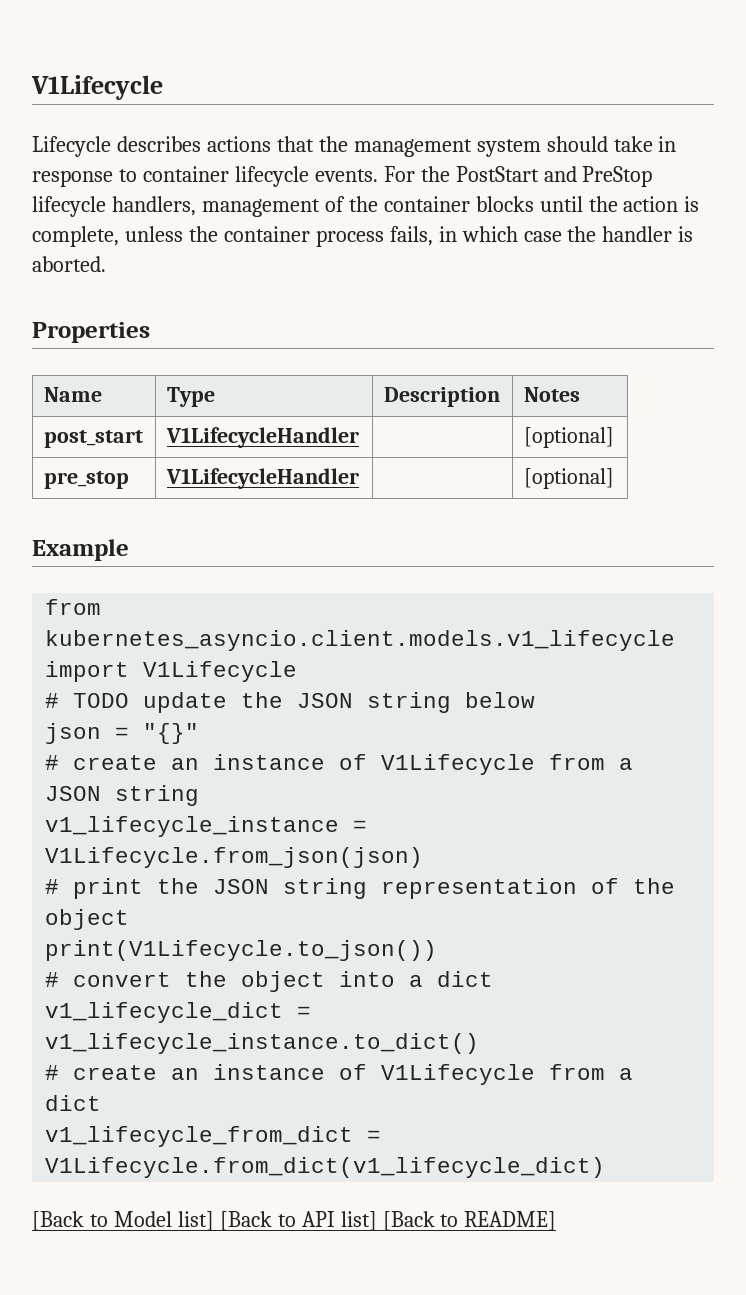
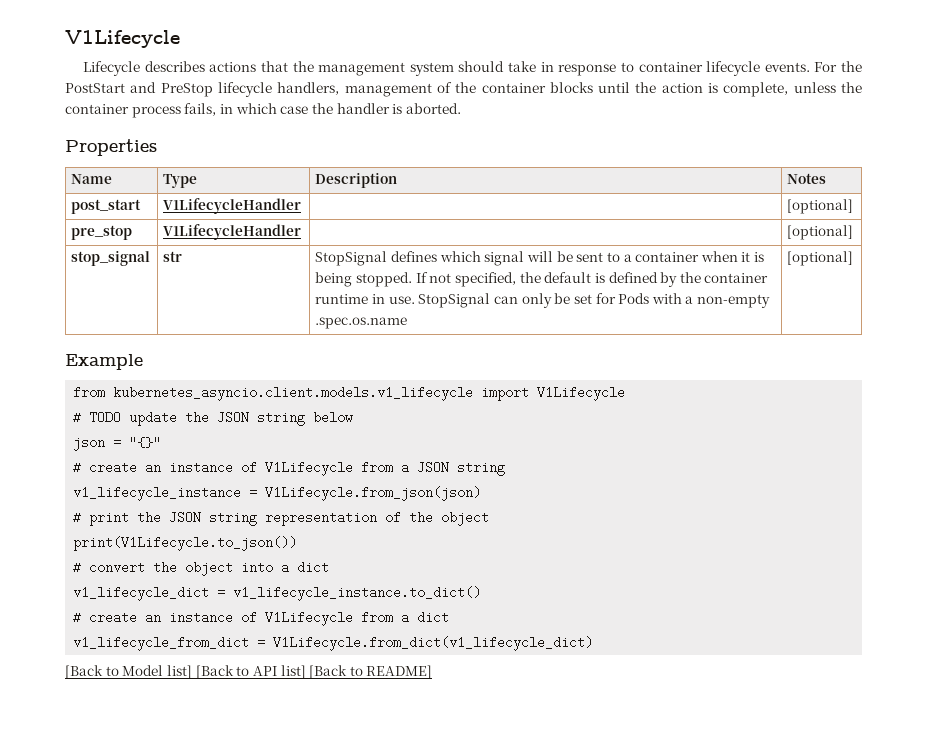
+ stop_signal | str | StopSignal defines which signal will be sent to a container when it is being stopped. If not specified, the default is defined by the container runtime in use. StopSignal can only be set for Pods with a non-empty .spec.os.name | [optional]

